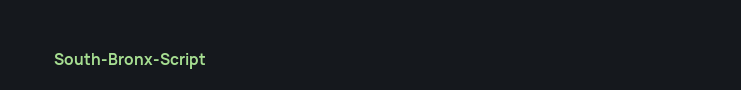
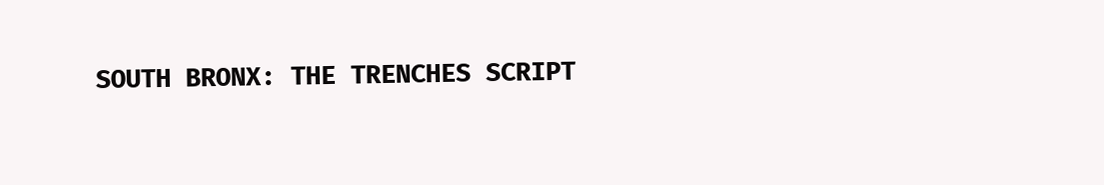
- South-Bronx-Script
+ SOUTH BRONX: THE TRENCHES SCRIPT

